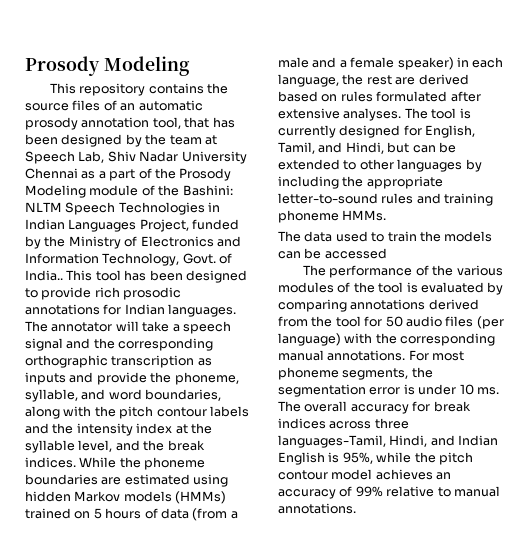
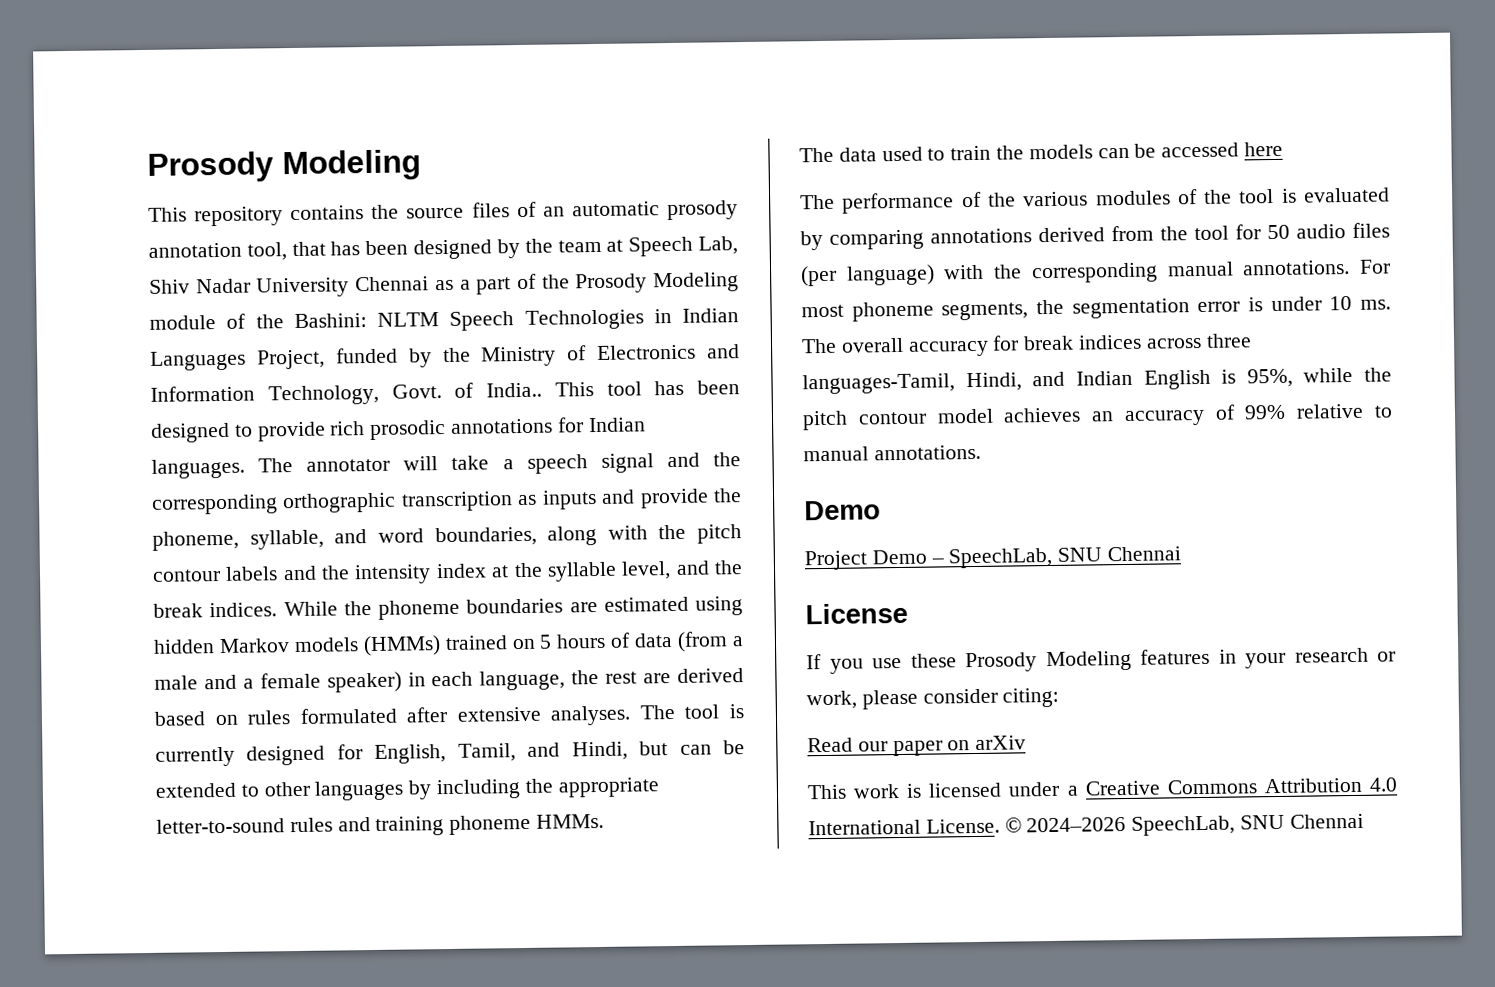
- The data used to train the models can be accessed
+ The data used to train the models can be accessed here
  The overall accuracy for break indices across three languages-Tamil, Hindi, and Indian English is 95%, while the pitch contour model achieves an accuracy of 99% relative to manual annotations.
+ Demo
+ Project Demo – SpeechLab, SNU Chennai
+ License
+ If you use these Prosody Modeling features in your research or work, please consider citing:
+ Read our paper on arXiv
+ This work is licensed under a Creative Commons Attribution 4.0 International License. © 2024–2026 SpeechLab, SNU Chennai

